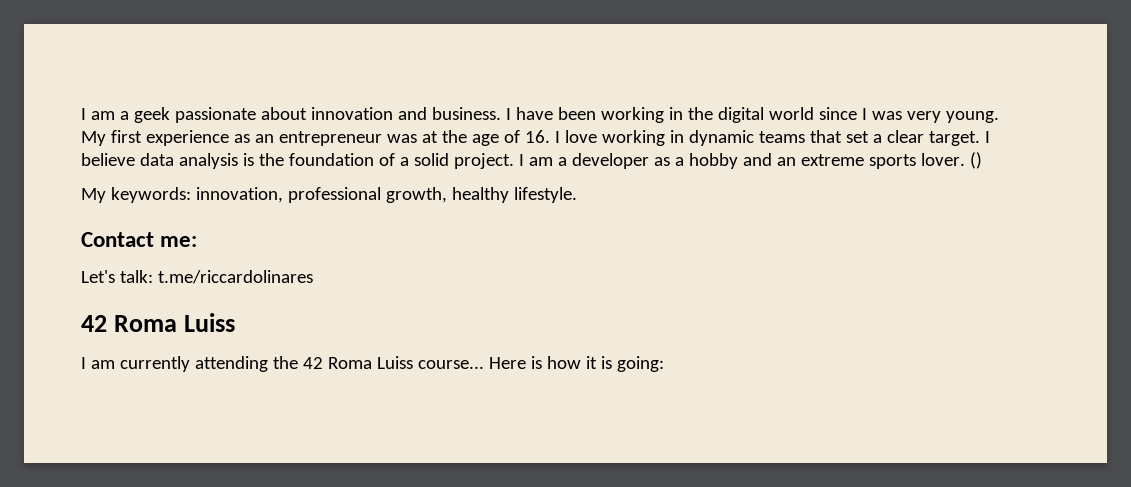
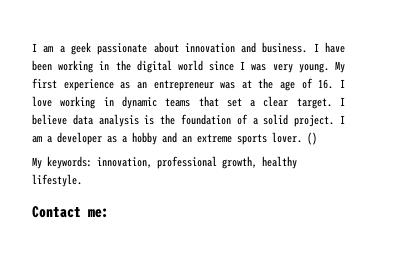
- Let's talk: t.me/riccardolinares
- 42 Roma Luiss
- I am currently attending the 42 Roma Luiss course... Here is how it is going:

